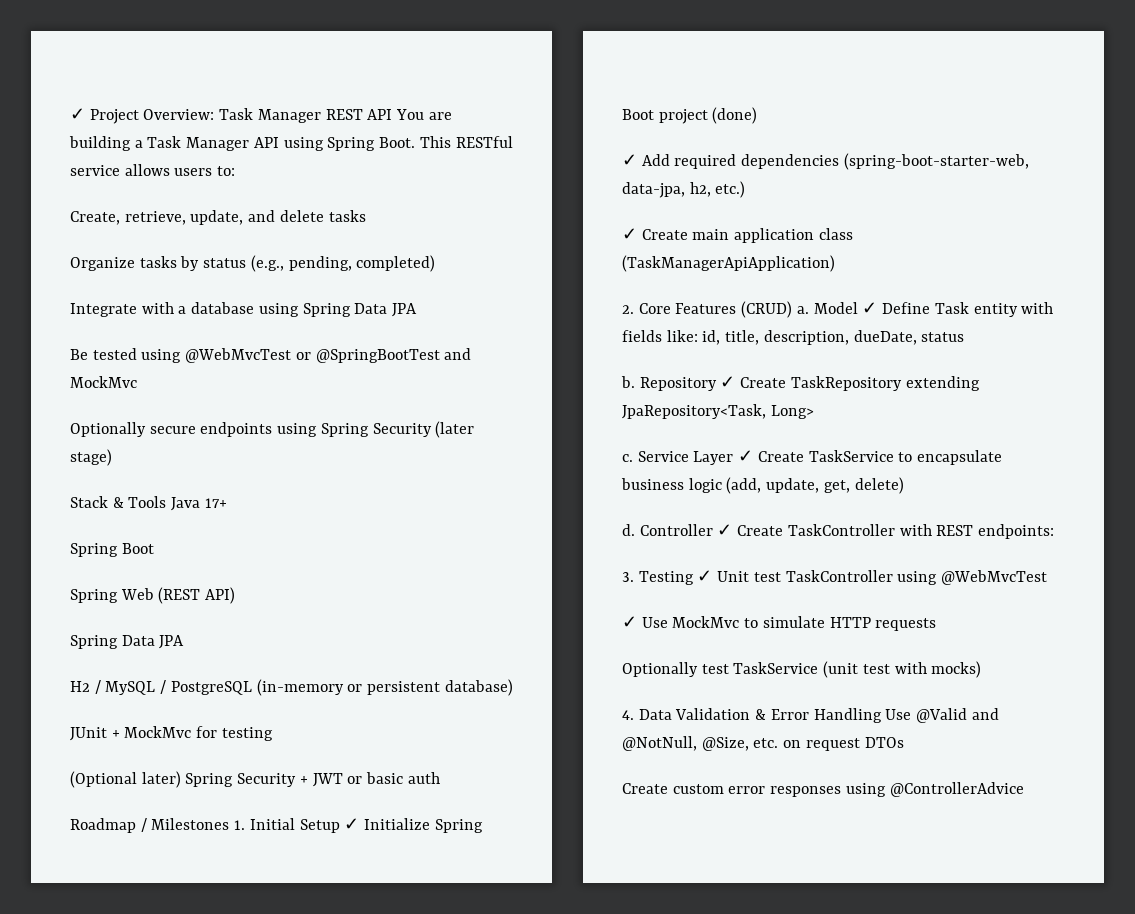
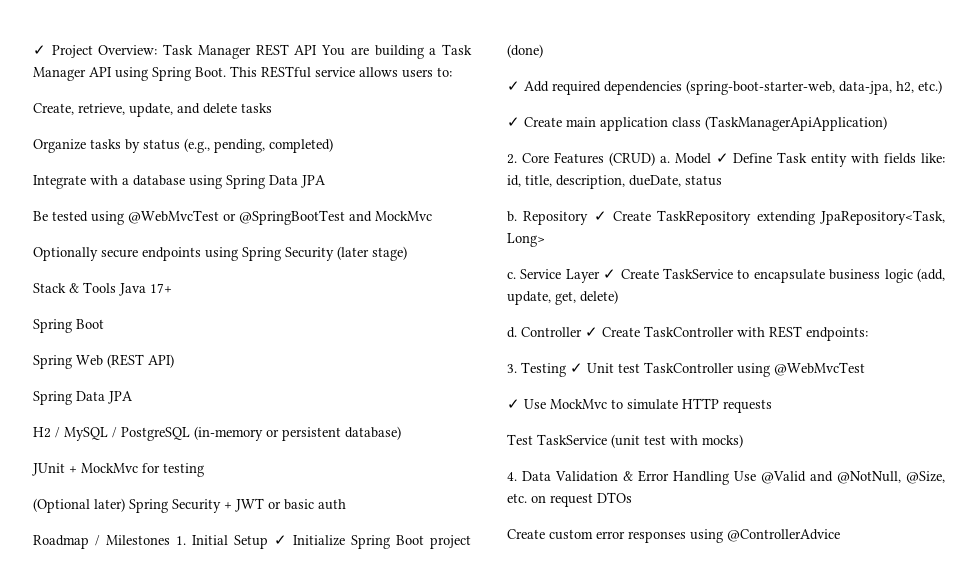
- Optionally test TaskService (unit test with mocks)
+ Test TaskService (unit test with mocks)

